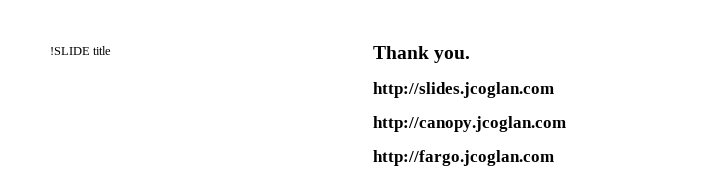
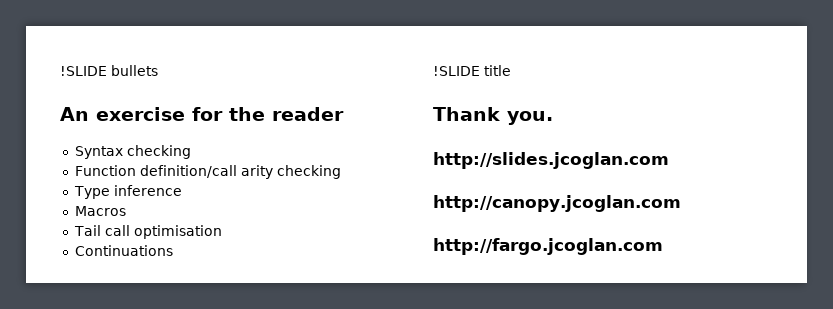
+ !SLIDE bullets
+ An exercise for the reader
+ Syntax checking
+ Function definition/call arity checking
+ Type inference
+ Macros
+ Tail call optimisation
+ Continuations

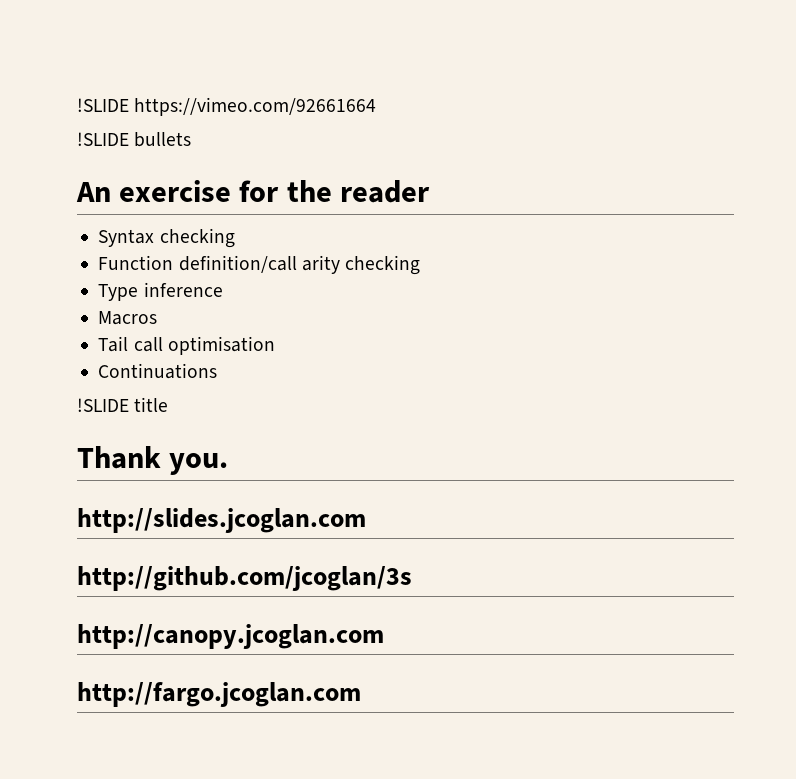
+ !SLIDE https://vimeo.com/92661664
+ http://github.com/jcoglan/3s

